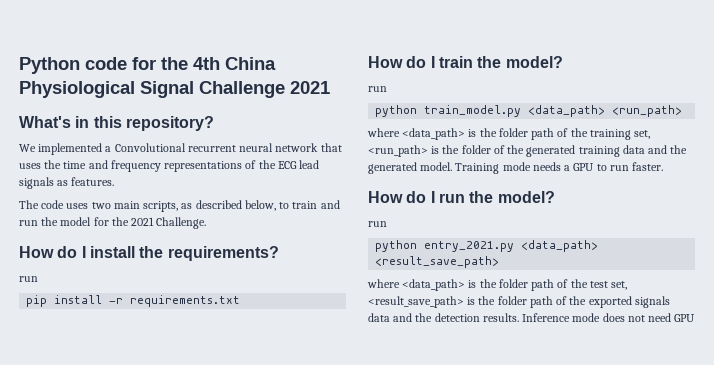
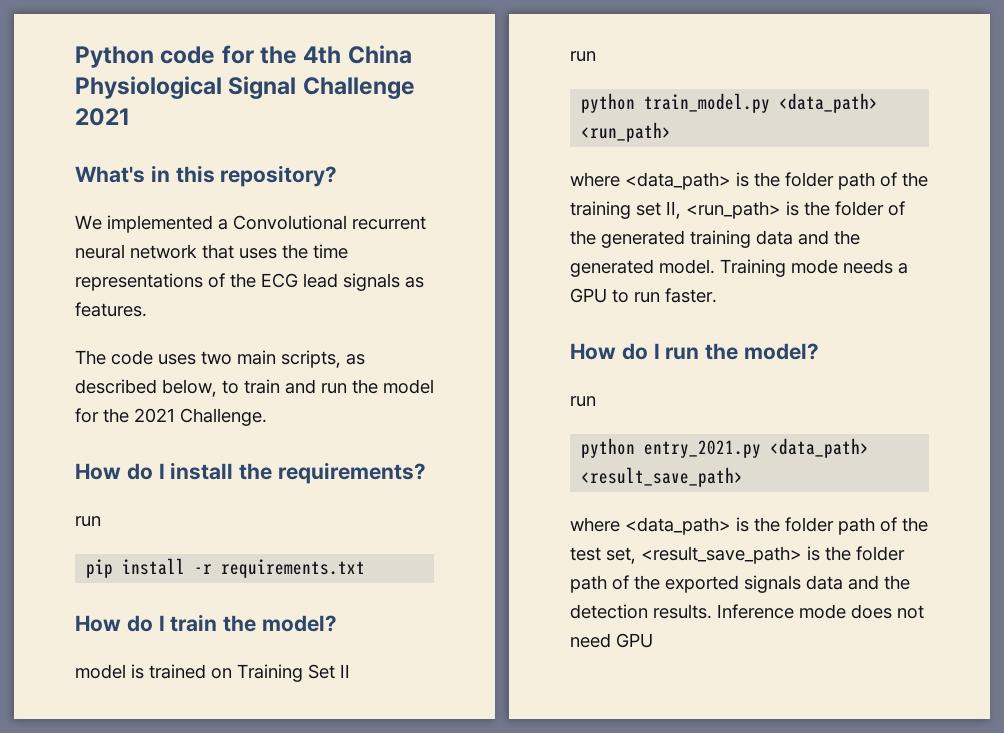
- We implemented a Convolutional recurrent neural network that uses the time and frequency representations of the ECG lead signals as features.
+ We implemented a Convolutional recurrent neural network that uses the time representations of the ECG lead signals as features.
+ model is trained on Training Set II
- where <data_path> is the folder path of the training set, <run_path> is the folder of the generated training data and the generated model.
+ where <data_path> is the folder path of the training set II, <run_path> is the folder of the generated training data and the generated model.

